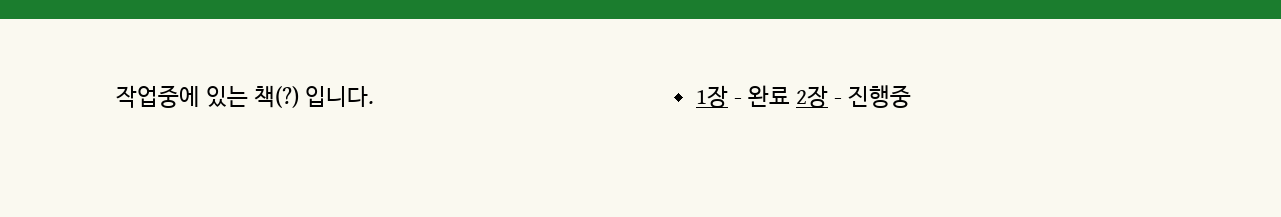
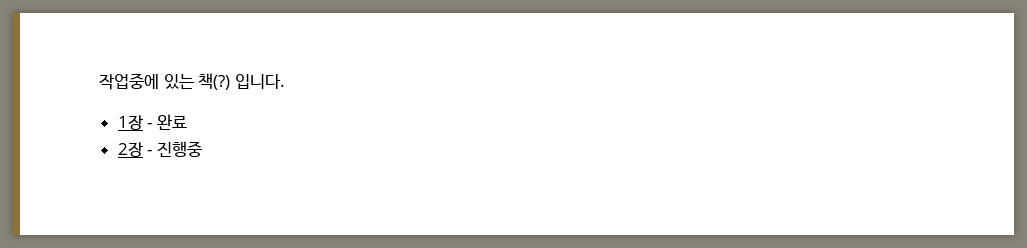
- 1장 - 완료 2장 - 진행중
+ 1장 - 완료
+ 2장 - 진행중

